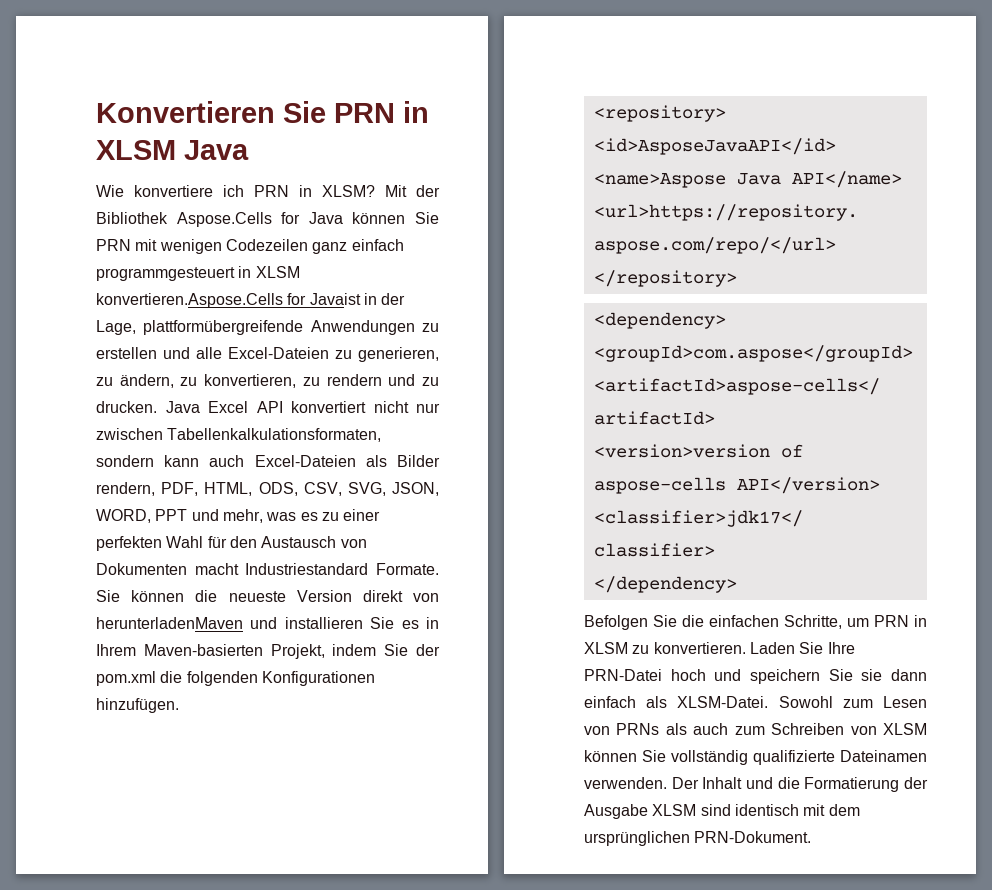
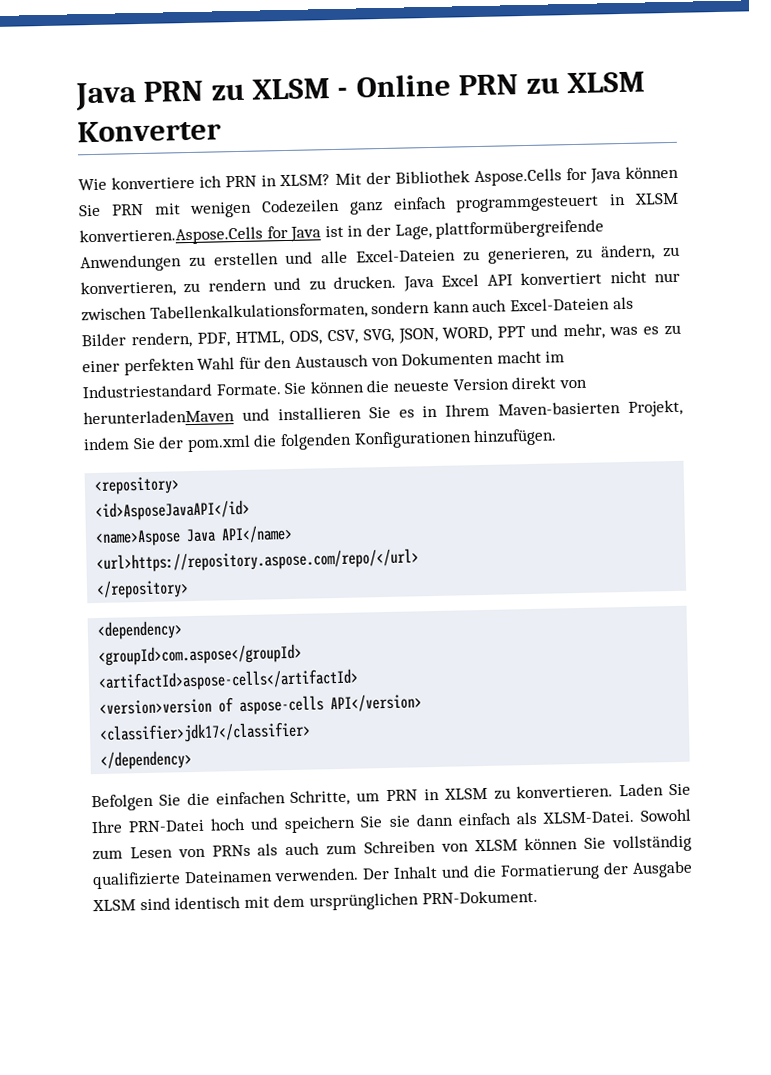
- Konvertieren Sie PRN in XLSM Java
+ Java PRN zu XLSM - Online PRN zu XLSM Konverter
- Mit der Bibliothek Aspose.Cells for Java können Sie PRN mit wenigen Codezeilen ganz einfach programmgesteuert in XLSM konvertieren.Aspose.Cells for Javaist in der Lage, plattformübergreifende Anwendungen zu erstellen und alle Excel-Dateien zu generieren, zu ändern, zu konvertieren, zu rendern und zu drucken.
+ Mit der Bibliothek Aspose.Cells for Java können Sie PRN mit wenigen Codezeilen ganz einfach programmgesteuert in XLSM konvertieren.Aspose.Cells for Java ist in der Lage, plattformübergreifende Anwendungen zu erstellen und alle Excel-Dateien zu generieren, zu ändern, zu konvertieren, zu rendern und zu drucken.
- Java Excel API konvertiert nicht nur zwischen Tabellenkalkulationsformaten, sondern kann auch Excel-Dateien als Bilder rendern, PDF, HTML, ODS, CSV, SVG, JSON, WORD, PPT und mehr, was es zu einer perfekten Wahl für den Austausch von Dokumenten macht Industriestandard Formate.
+ Java Excel API konvertiert nicht nur zwischen Tabellenkalkulationsformaten, sondern kann auch Excel-Dateien als Bilder rendern, PDF, HTML, ODS, CSV, SVG, JSON, WORD, PPT und mehr, was es zu einer perfekten Wahl für den Austausch von Dokumenten macht im Industriestandard Formate.

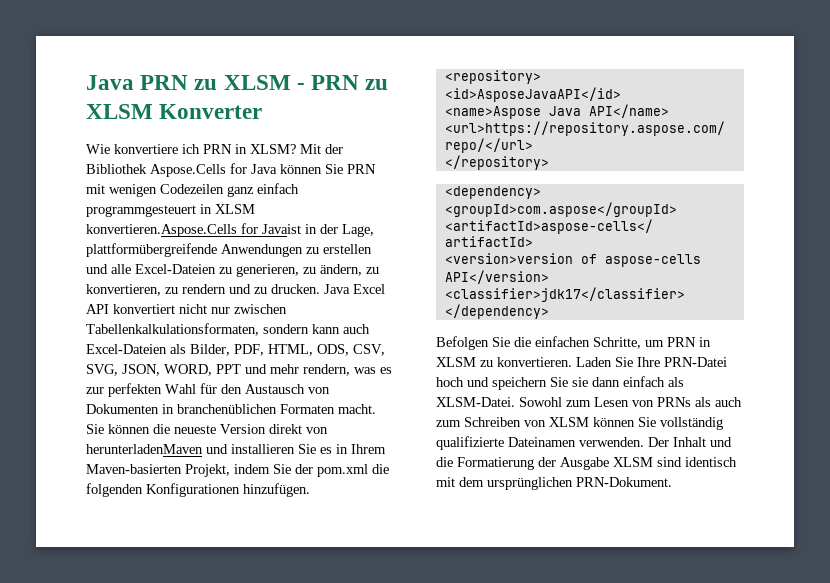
- Java PRN zu XLSM - Online PRN zu XLSM Konverter
+ Java PRN zu XLSM - PRN zu XLSM Konverter
- Mit der Bibliothek Aspose.Cells for Java können Sie PRN mit wenigen Codezeilen ganz einfach programmgesteuert in XLSM konvertieren.Aspose.Cells for Java ist in der Lage, plattformübergreifende Anwendungen zu erstellen und alle Excel-Dateien zu generieren, zu ändern, zu konvertieren, zu rendern und zu drucken.
+ Mit der Bibliothek Aspose.Cells for Java können Sie PRN mit wenigen Codezeilen ganz einfach programmgesteuert in XLSM konvertieren.Aspose.Cells for Javaist in der Lage, plattformübergreifende Anwendungen zu erstellen und alle Excel-Dateien zu generieren, zu ändern, zu konvertieren, zu rendern und zu drucken.
- Java Excel API konvertiert nicht nur zwischen Tabellenkalkulationsformaten, sondern kann auch Excel-Dateien als Bilder rendern, PDF, HTML, ODS, CSV, SVG, JSON, WORD, PPT und mehr, was es zu einer perfekten Wahl für den Austausch von Dokumenten macht im Industriestandard Formate.
+ Java Excel API konvertiert nicht nur zwischen Tabellenkalkulationsformaten, sondern kann auch Excel-Dateien als Bilder, PDF, HTML, ODS, CSV, SVG, JSON, WORD, PPT und mehr rendern, was es zur perfekten Wahl für den Austausch von Dokumenten in branchenüblichen Formaten macht.

